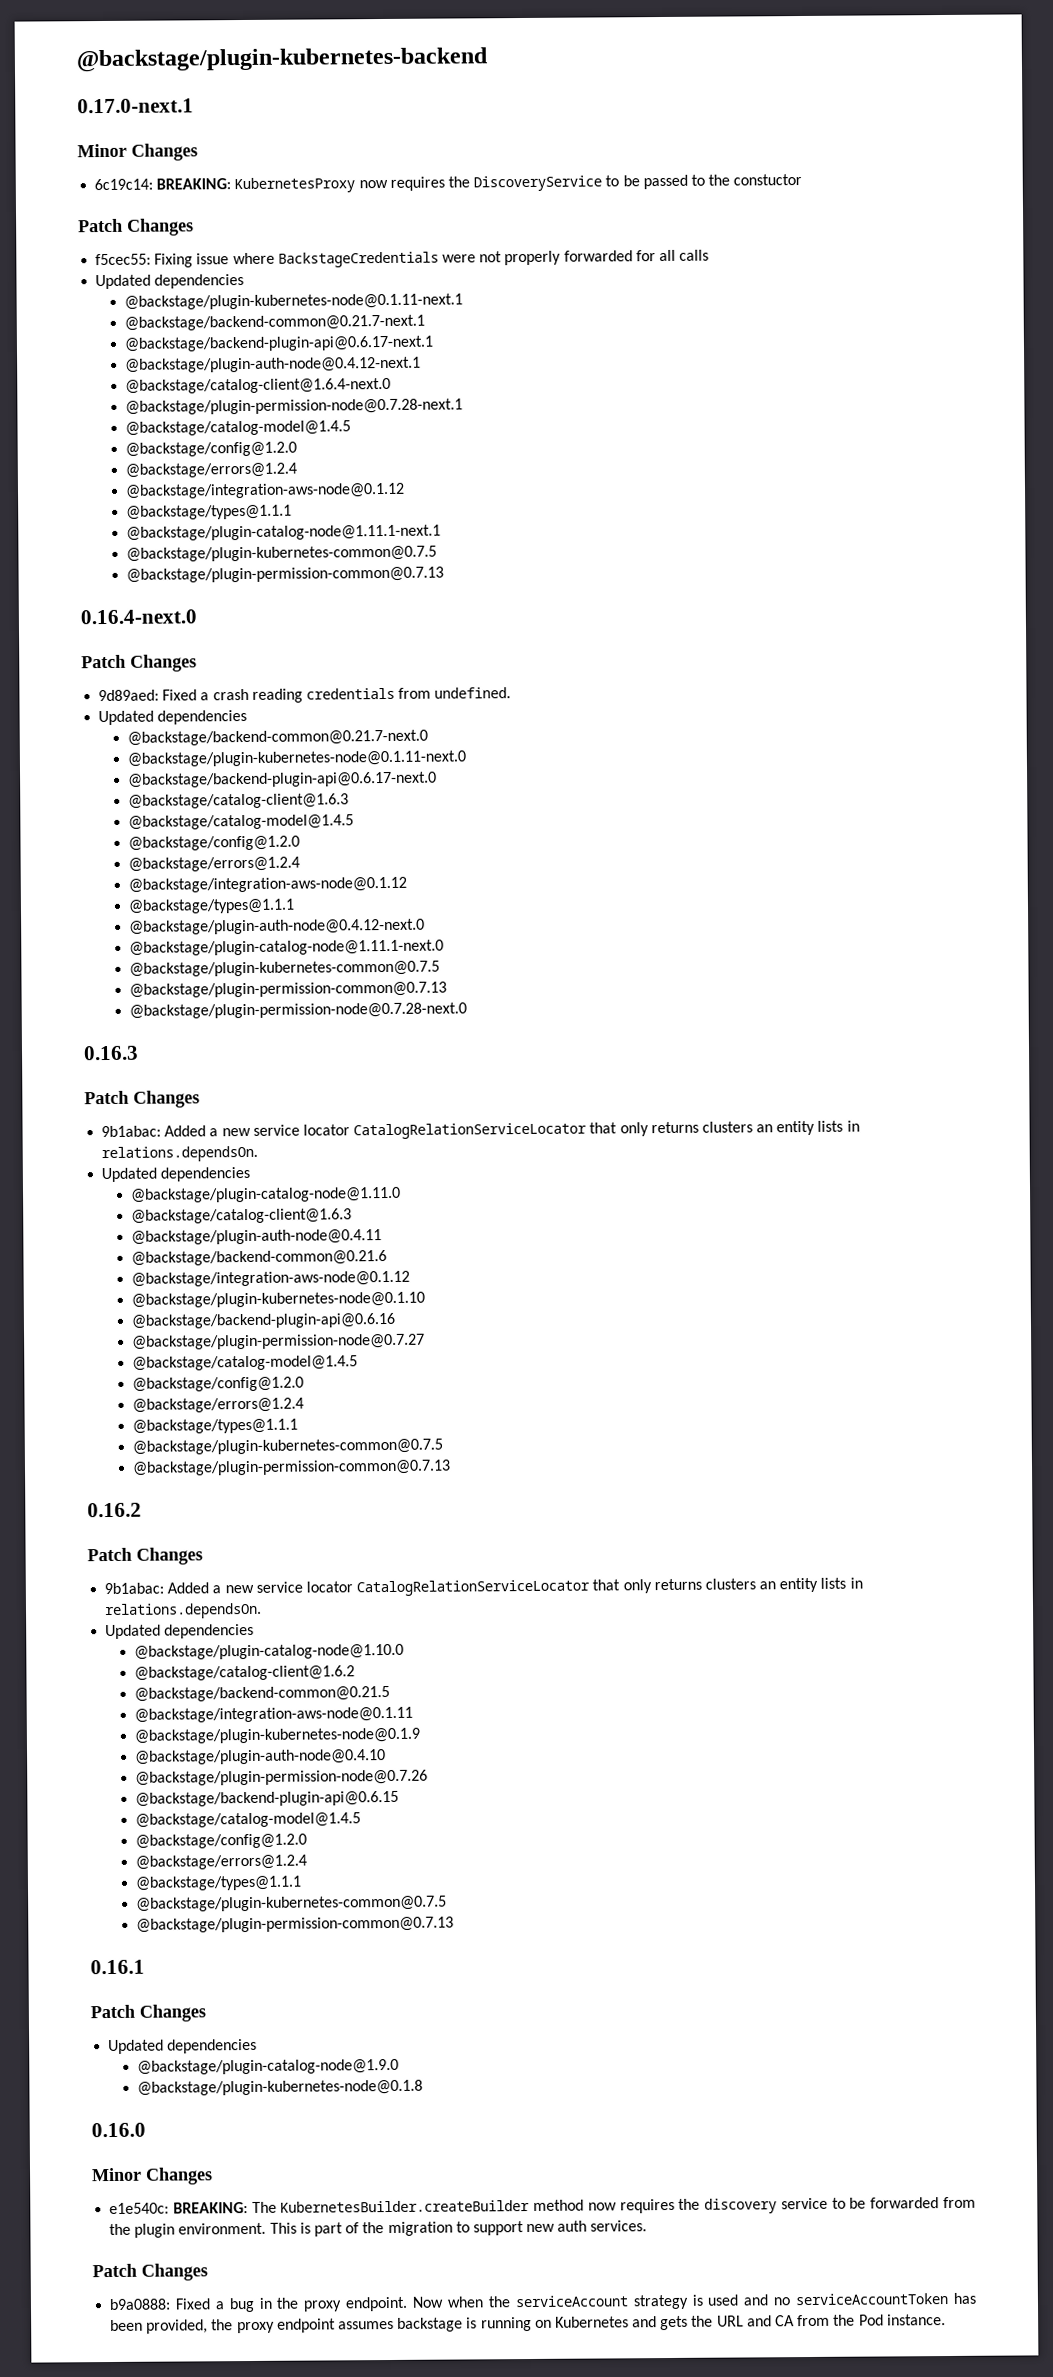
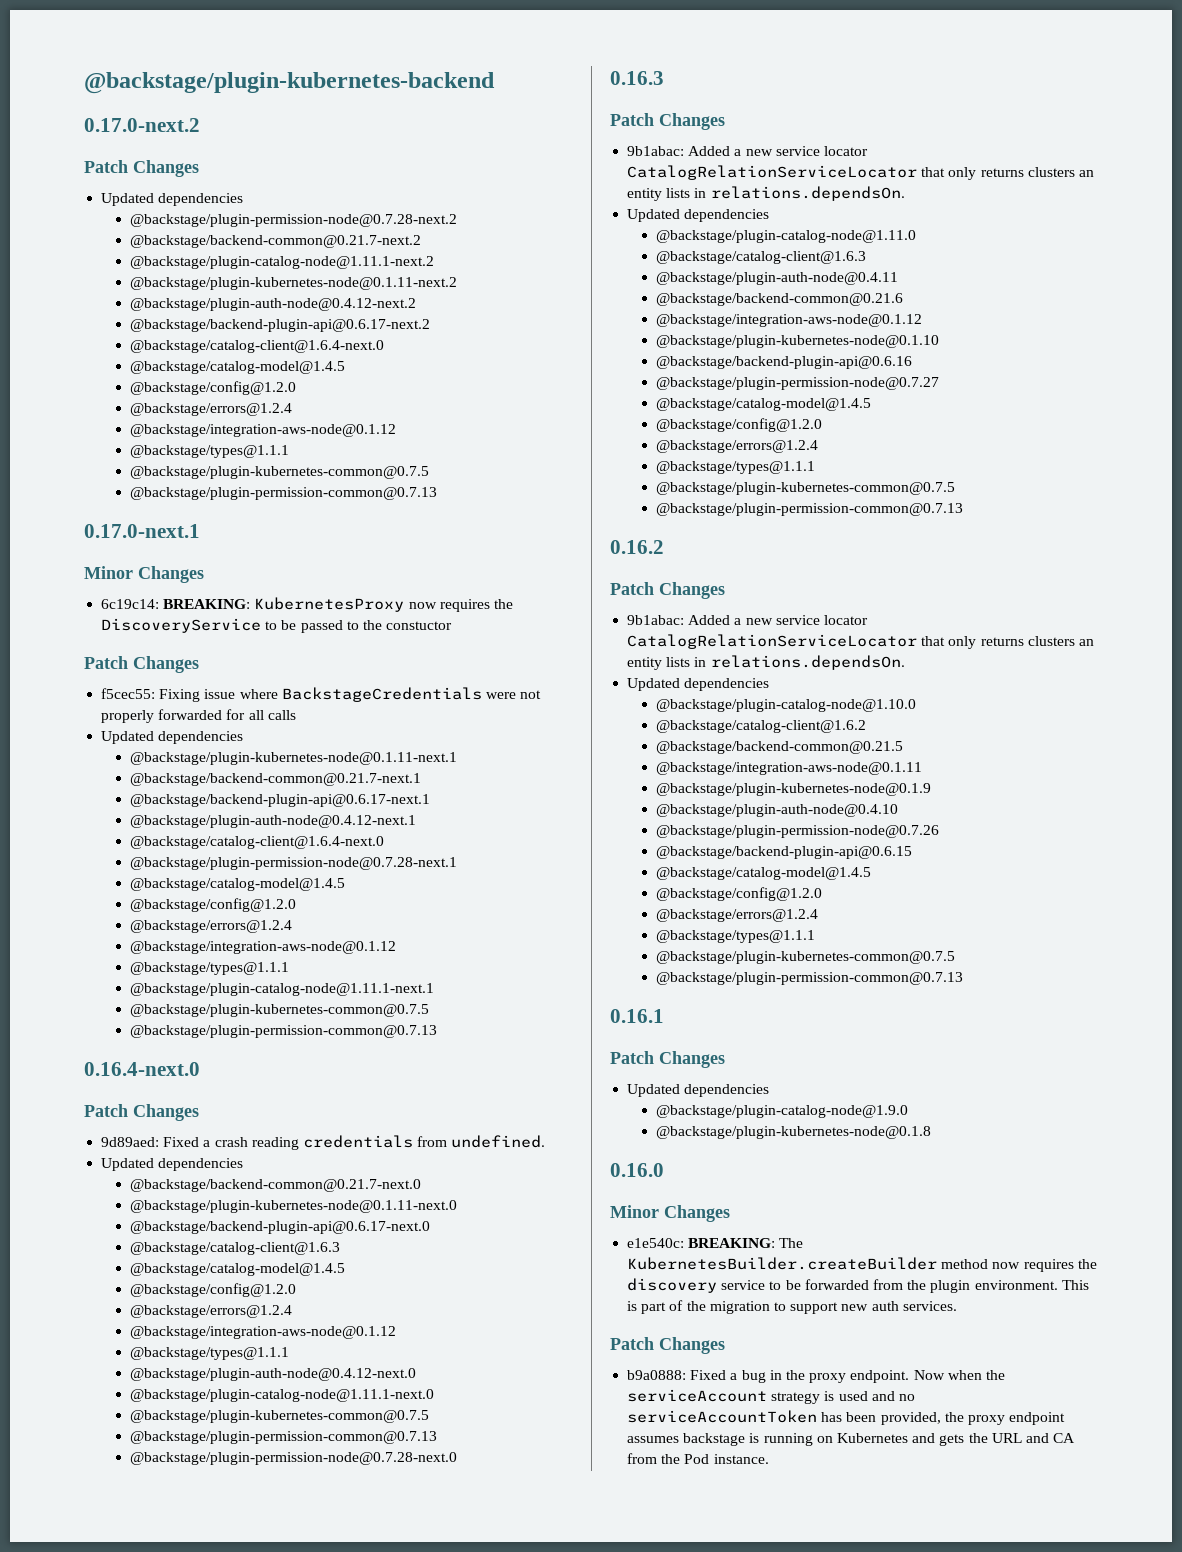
+ 0.17.0-next.2
+ Patch Changes
+ Updated dependencies
+ @backstage/plugin-permission-node@0.7.28-next.2
+ @backstage/backend-common@0.21.7-next.2
+ @backstage/plugin-catalog-node@1.11.1-next.2
+ @backstage/plugin-kubernetes-node@0.1.11-next.2
+ @backstage/plugin-auth-node@0.4.12-next.2
+ @backstage/backend-plugin-api@0.6.17-next.2
+ @backstage/catalog-client@1.6.4-next.0
+ @backstage/catalog-model@1.4.5
+ @backstage/config@1.2.0
+ @backstage/errors@1.2.4
+ @backstage/integration-aws-node@0.1.12
+ @backstage/types@1.1.1
+ @backstage/plugin-kubernetes-common@0.7.5
+ @backstage/plugin-permission-common@0.7.13

